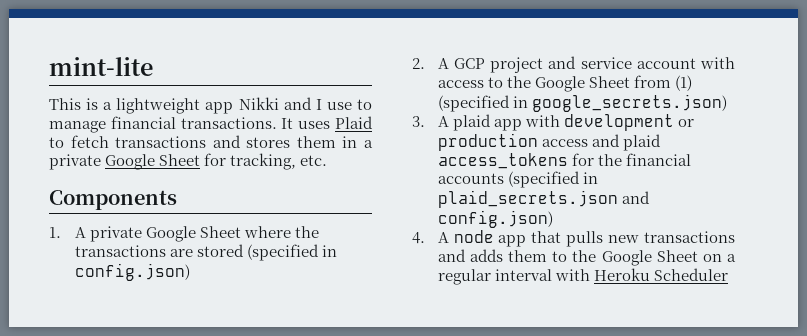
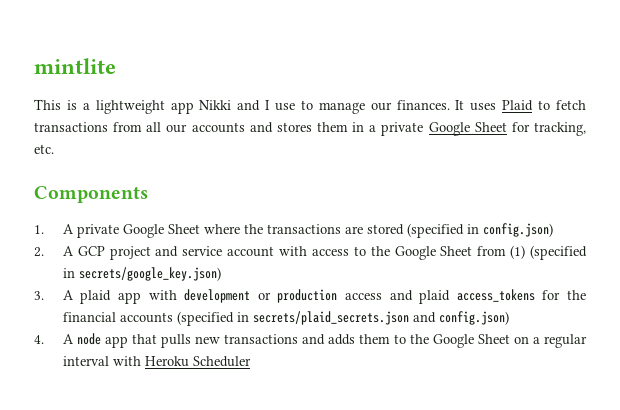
- mint-lite
+ mintlite
- This is a lightweight app Nikki and I use to manage financial transactions.
+ This is a lightweight app Nikki and I use to manage our finances.
- It uses Plaid to fetch transactions and stores them in a private Google Sheet for tracking, etc.
+ It uses Plaid to fetch transactions from all our accounts and stores them in a private Google Sheet for tracking, etc.
- 2. A GCP project and service account with access to the Google Sheet from (1) (specified in google_secrets.json)
+ 2. A GCP project and service account with access to the Google Sheet from (1) (specified in secrets/google_key.json)
- 3. A plaid app with development or production access and plaid access_tokens for the financial accounts (specified in plaid_secrets.json and config.json)
+ 3. A plaid app with development or production access and plaid access_tokens for the financial accounts (specified in secrets/plaid_secrets.json and config.json)

